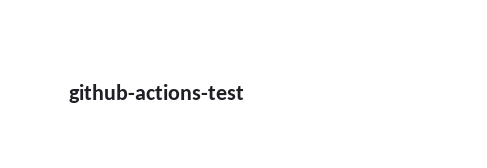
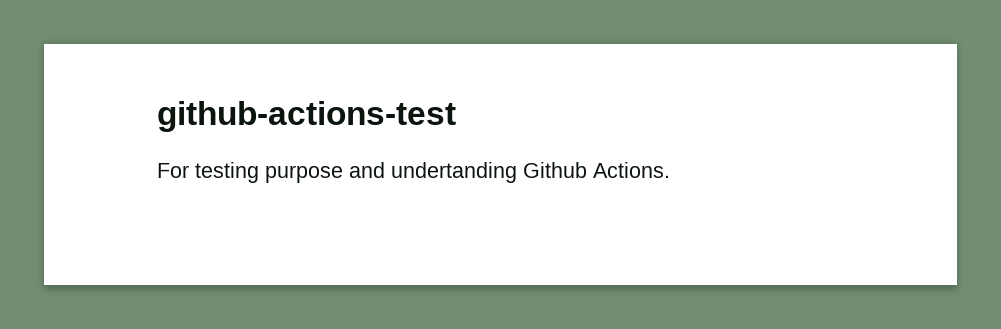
+ For testing purpose and undertanding Github Actions.

